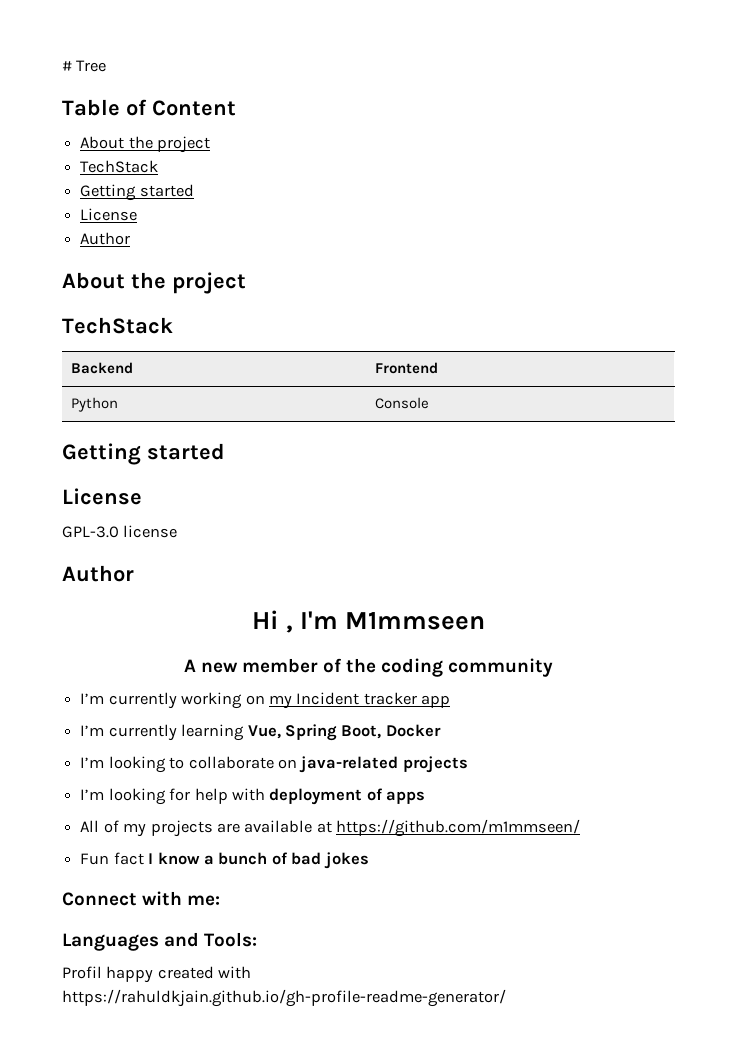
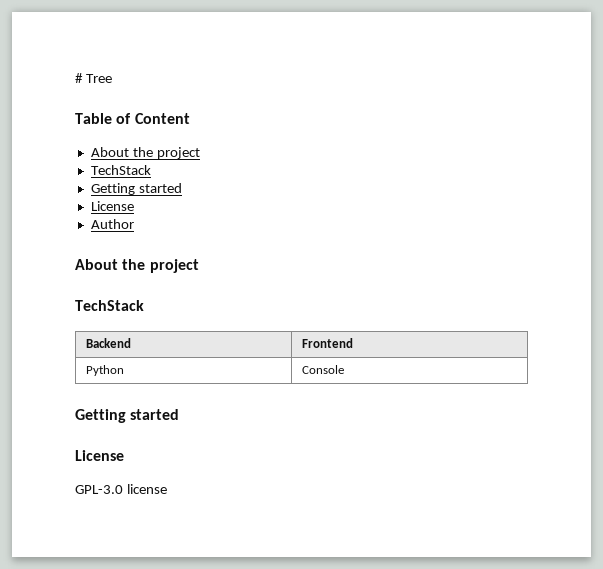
  GPL-3.0 license
- Author
- Hi , I'm M1mmseen
- A new member of the coding community
- I’m currently working on my Incident tracker app
- I’m currently learning Vue, Spring Boot, Docker
- I’m looking to collaborate on java-related projects
- I’m looking for help with deployment of apps
- All of my projects are available at https://github.com/m1mmseen/
- Fun fact I know a bunch of bad jokes
- Connect with me:
- Languages and Tools:
- Profil happy created with https://rahuldkjain.github.io/gh-profile-readme-generator/

